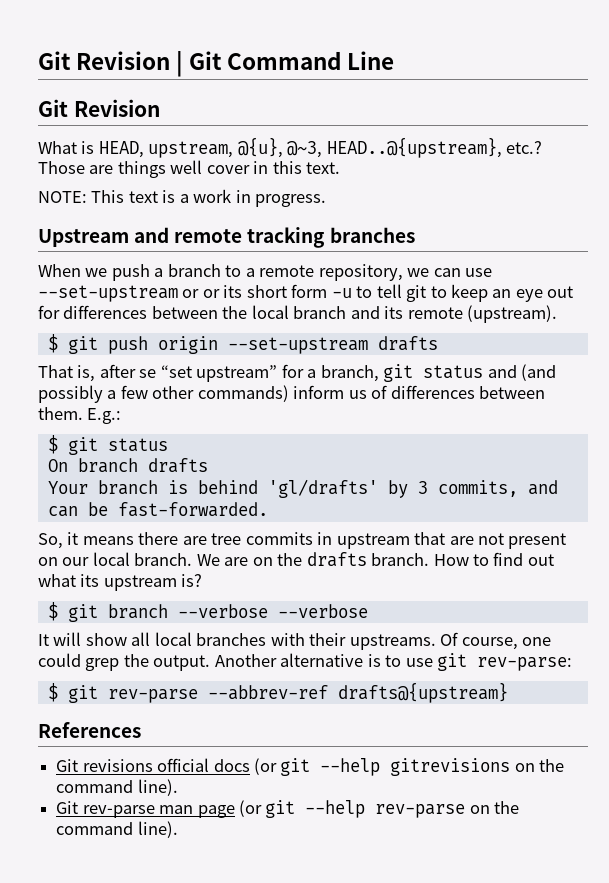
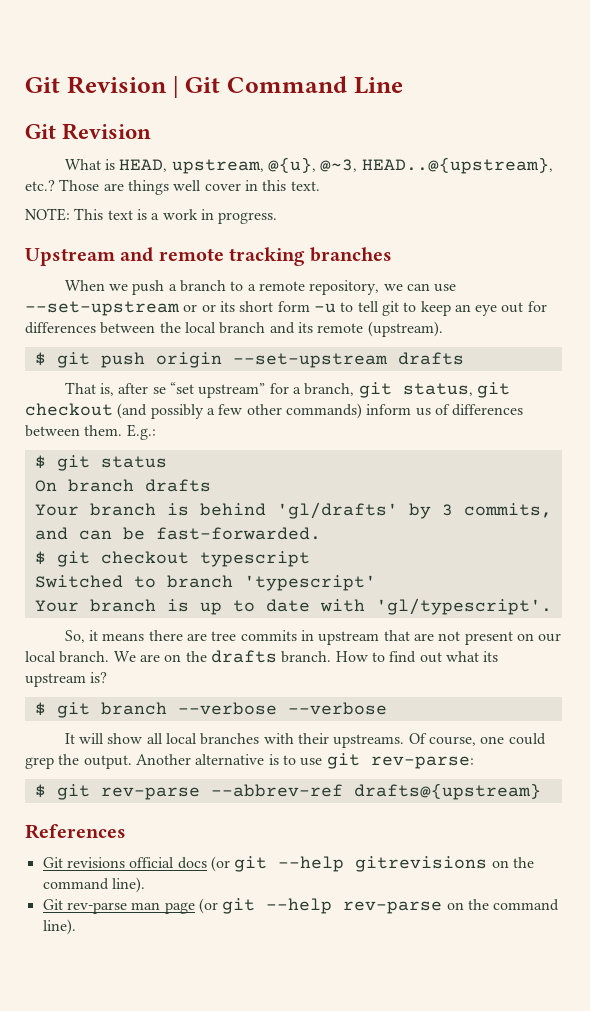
- That is, after se “set upstream” for a branch, git status and (and possibly a few other commands) inform us of differences between them.
+ That is, after se “set upstream” for a branch, git status, git checkout (and possibly a few other commands) inform us of differences between them.
+ $ git checkout typescript
+ Switched to branch 'typescript'
+ Your branch is up to date with 'gl/typescript'.

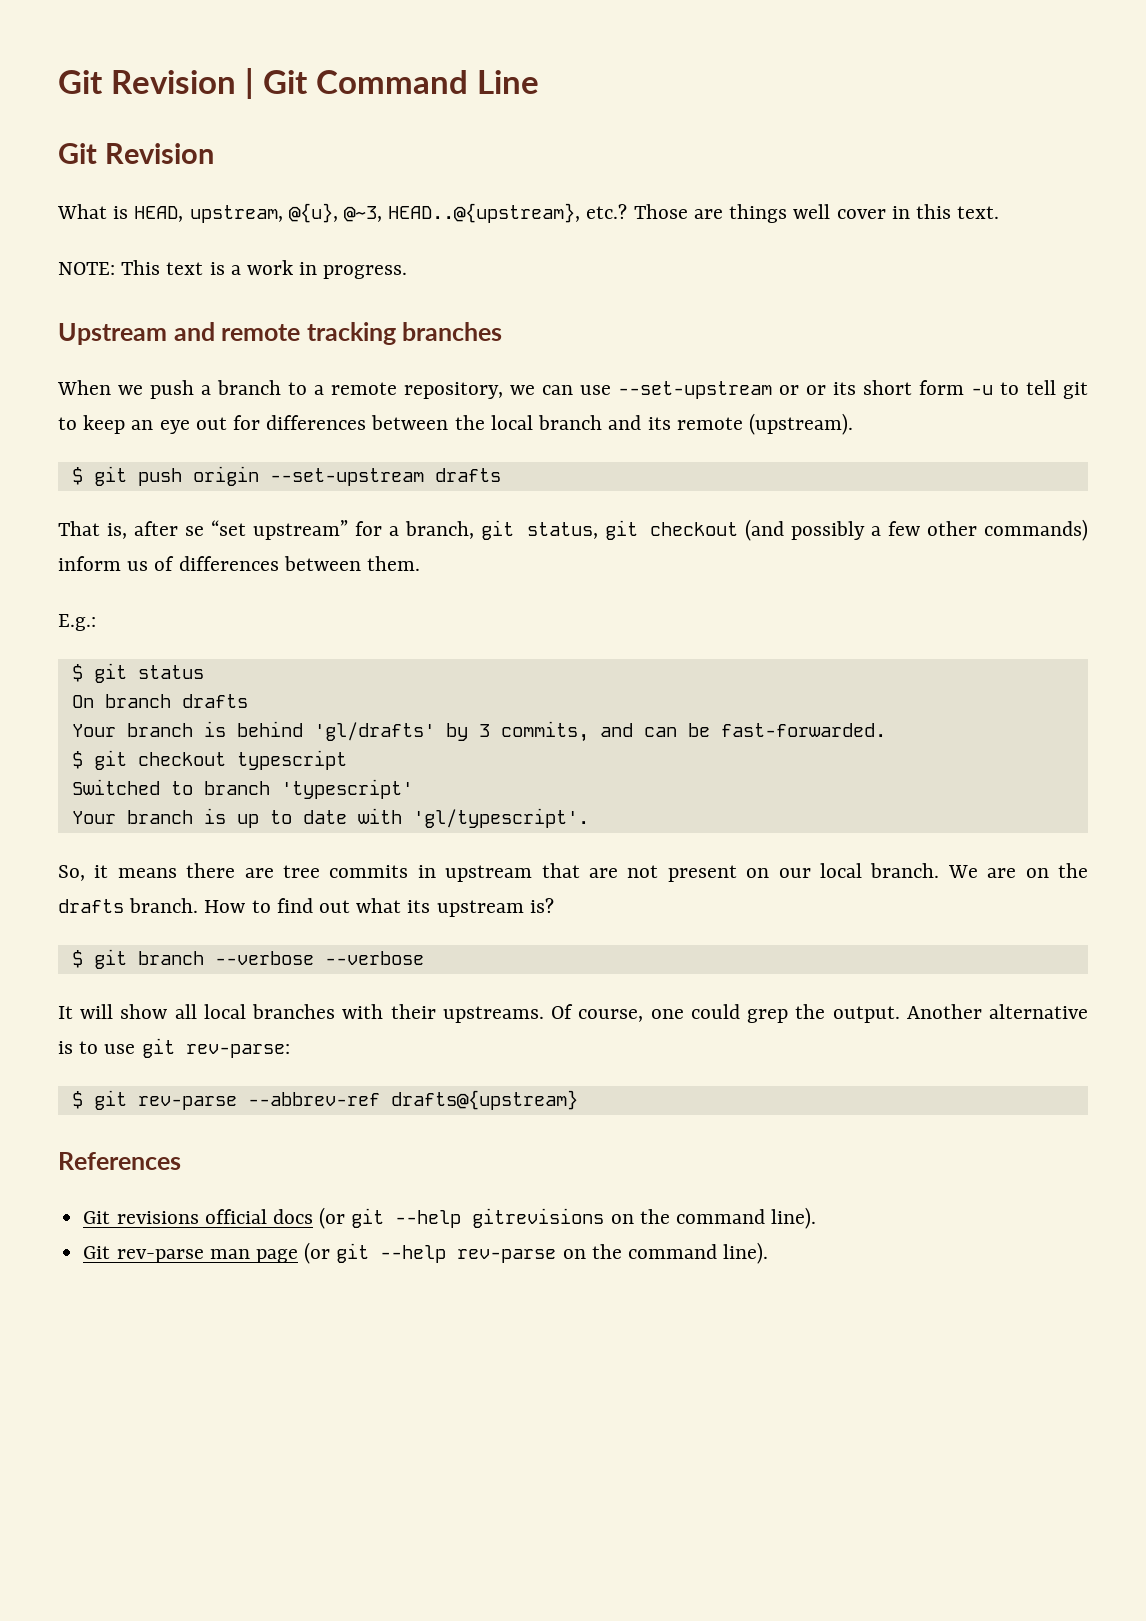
- That is, after se “set upstream” for a branch, git status, git checkout (and possibly a few other commands) inform us of differences between them. E.g.:
+ That is, after se “set upstream” for a branch, git status, git checkout (and possibly a few other commands) inform us of differences between them.
+ E.g.:

